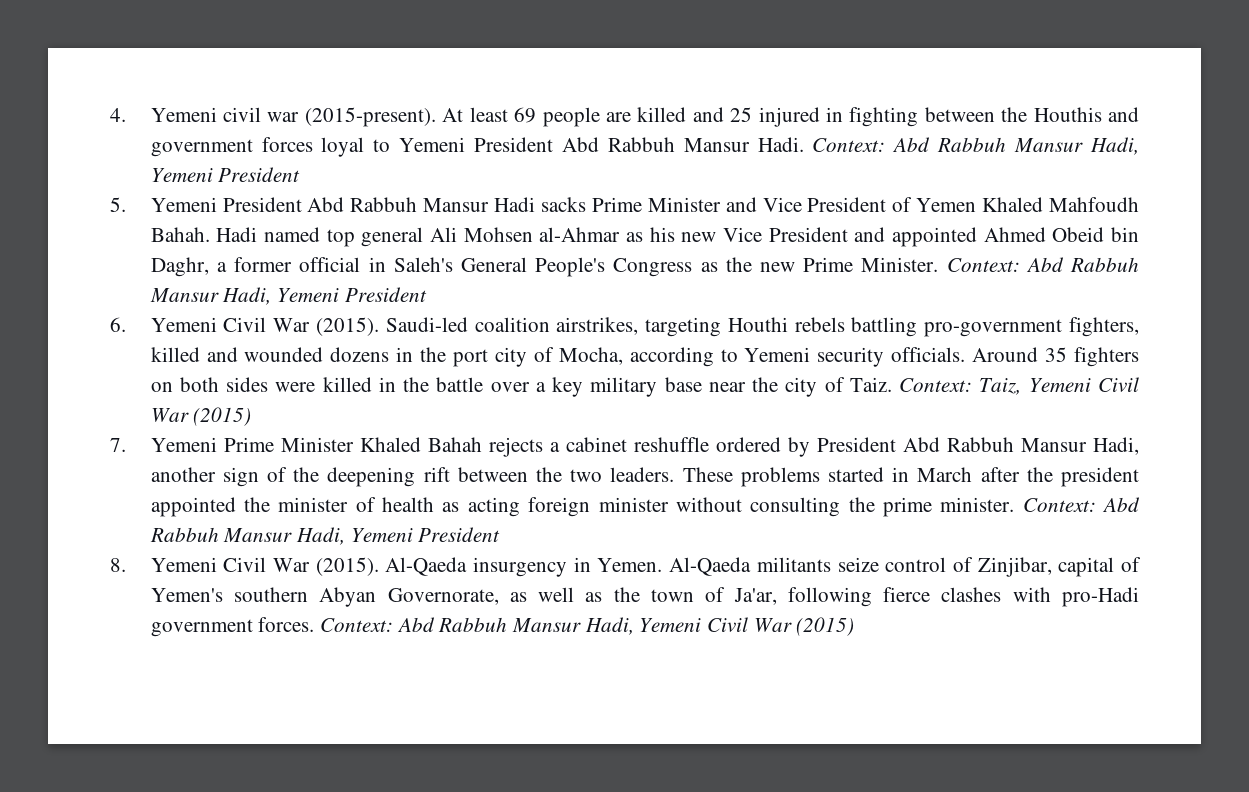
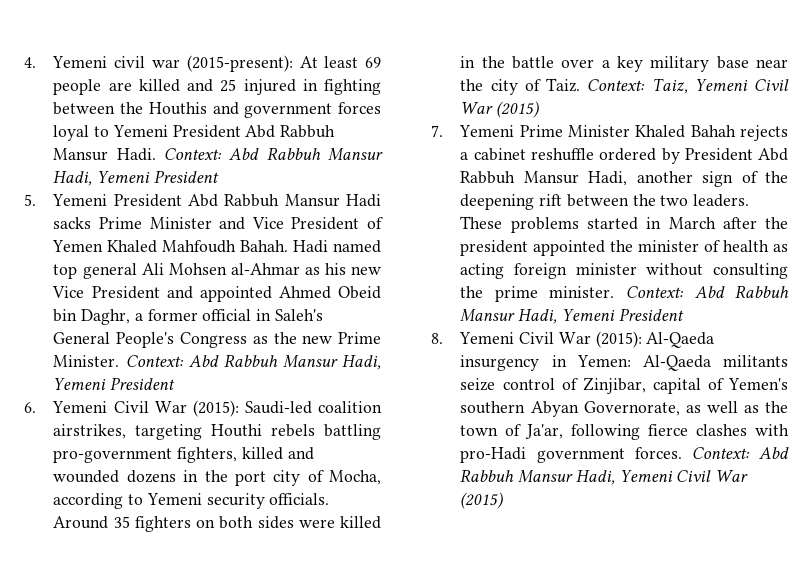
- 4. Yemeni civil war (2015-present). At least 69 people are killed and 25 injured in fighting between the Houthis and government forces loyal to Yemeni President Abd Rabbuh Mansur Hadi.
+ 4. Yemeni civil war (2015-present): At least 69 people are killed and 25 injured in fighting between the Houthis and government forces loyal to Yemeni President Abd Rabbuh Mansur Hadi.
- 6. Yemeni Civil War (2015). Saudi-led coalition airstrikes, targeting Houthi rebels battling pro-government fighters, killed and wounded dozens in the port city of Mocha, according to Yemeni security officials.
+ 6. Yemeni Civil War (2015): Saudi-led coalition airstrikes, targeting Houthi rebels battling pro-government fighters, killed and wounded dozens in the port city of Mocha, according to Yemeni security officials.
- 8. Yemeni Civil War (2015). Al-Qaeda insurgency in Yemen. Al-Qaeda militants seize control of Zinjibar, capital of Yemen's southern Abyan Governorate, as well as the town of Ja'ar, following fierce clashes with pro-Hadi government forces.
+ 8. Yemeni Civil War (2015): Al-Qaeda insurgency in Yemen: Al-Qaeda militants seize control of Zinjibar, capital of Yemen's southern Abyan Governorate, as well as the town of Ja'ar, following fierce clashes with pro-Hadi government forces.

